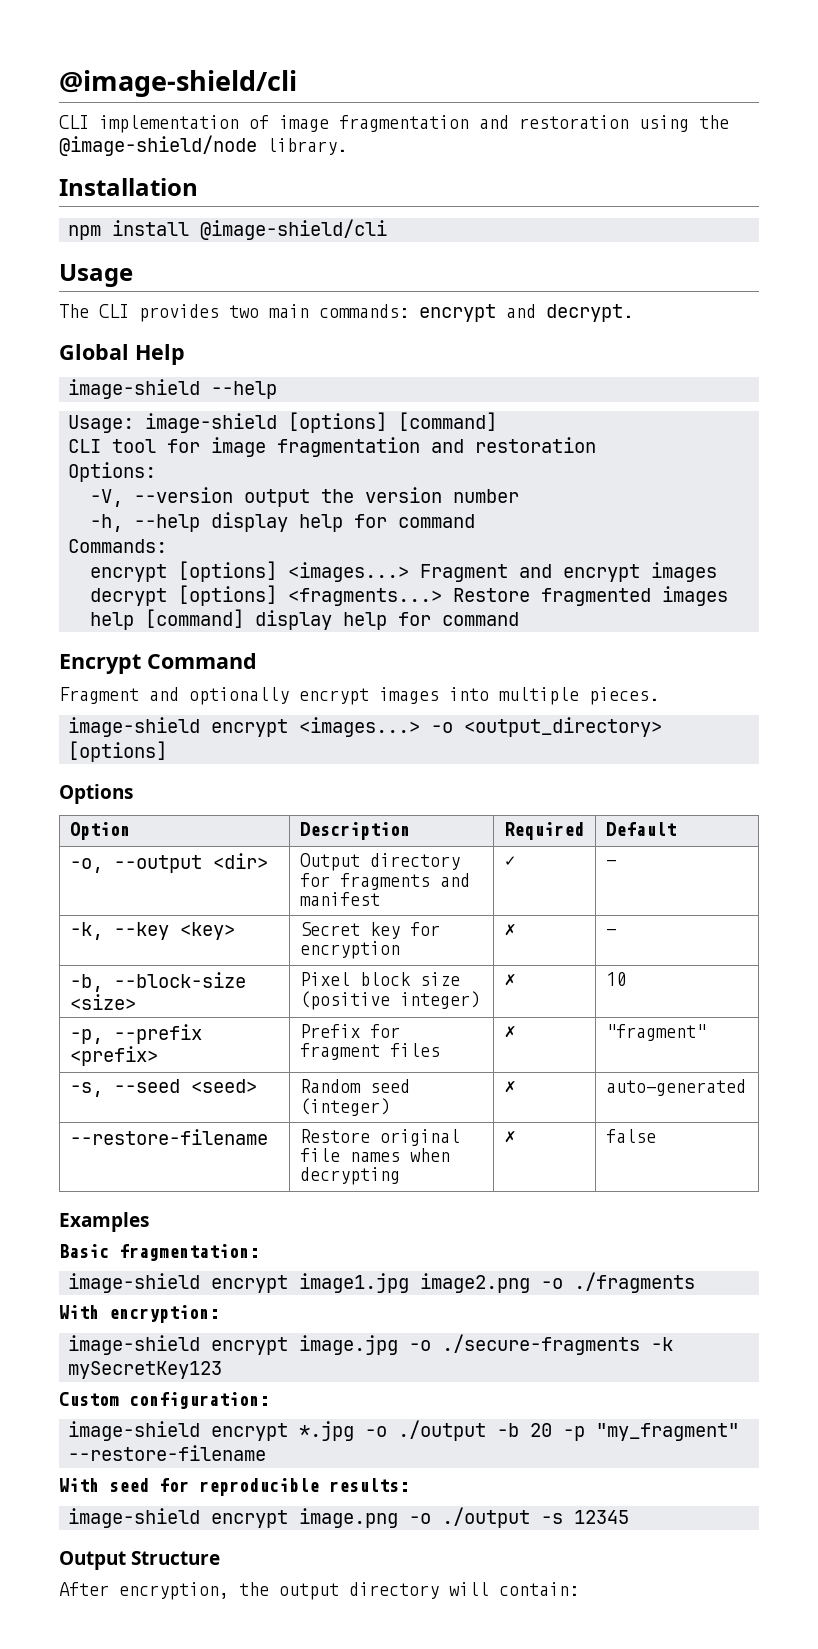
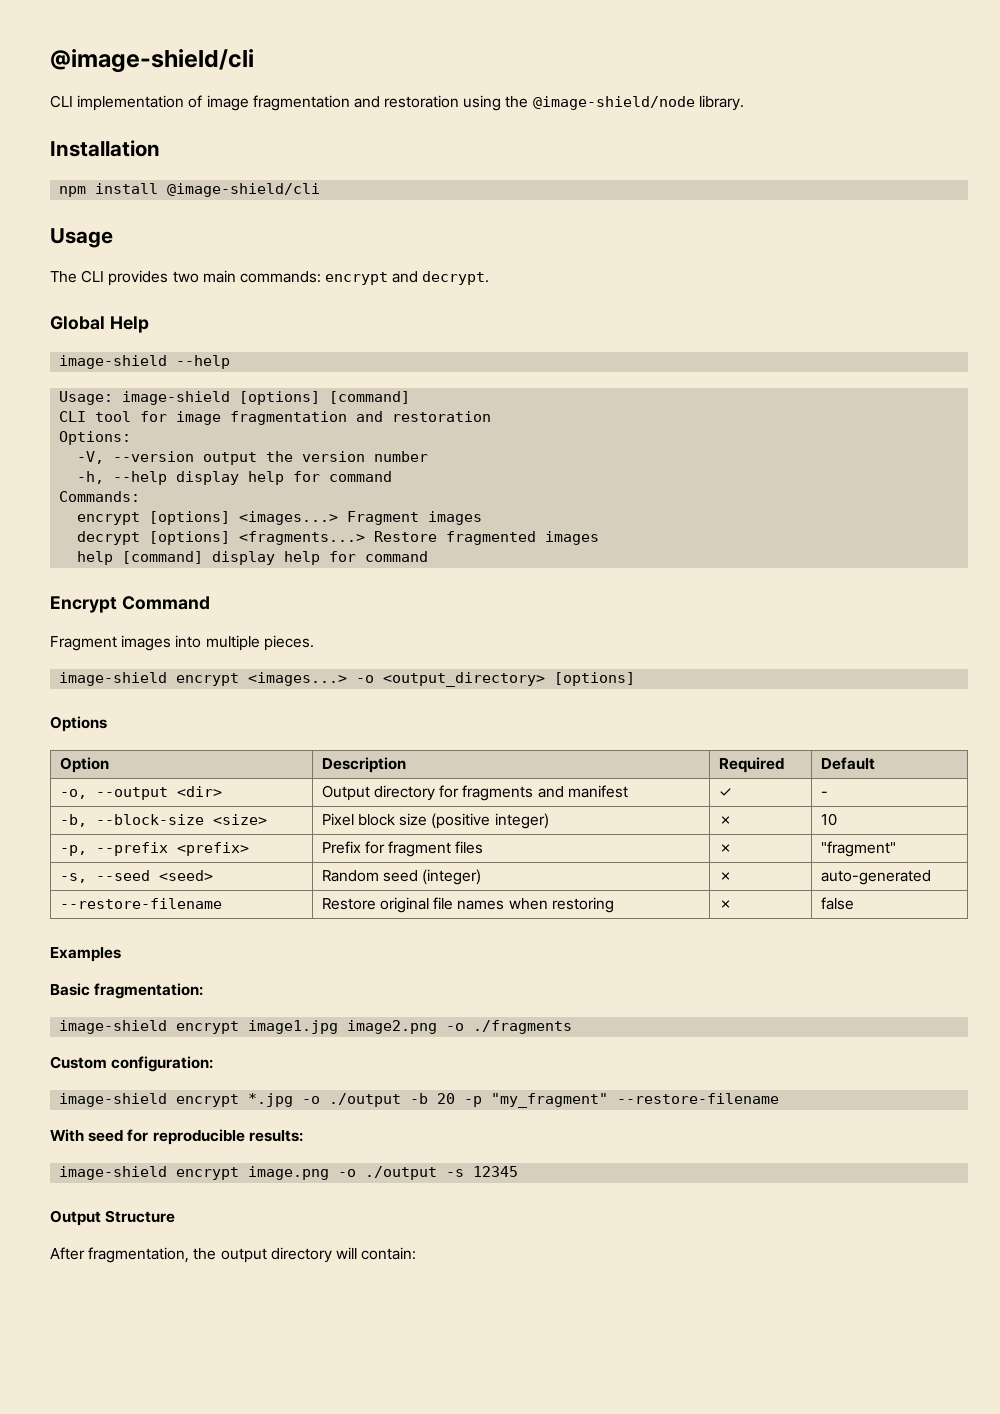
- encrypt [options] <images...> Fragment and encrypt images
+ encrypt [options] <images...> Fragment images
- Fragment and optionally encrypt images into multiple pieces.
+ Fragment images into multiple pieces.
- -k, --key <key> | Secret key for encryption | ✗ | -
- --restore-filename | Restore original file names when decrypting | ✗ | false
+ --restore-filename | Restore original file names when restoring | ✗ | false
- With encryption:
- image-shield encrypt image.jpg -o ./secure-fragments -k mySecretKey123
- After encryption, the output directory will contain:
+ After fragmentation, the output directory will contain:

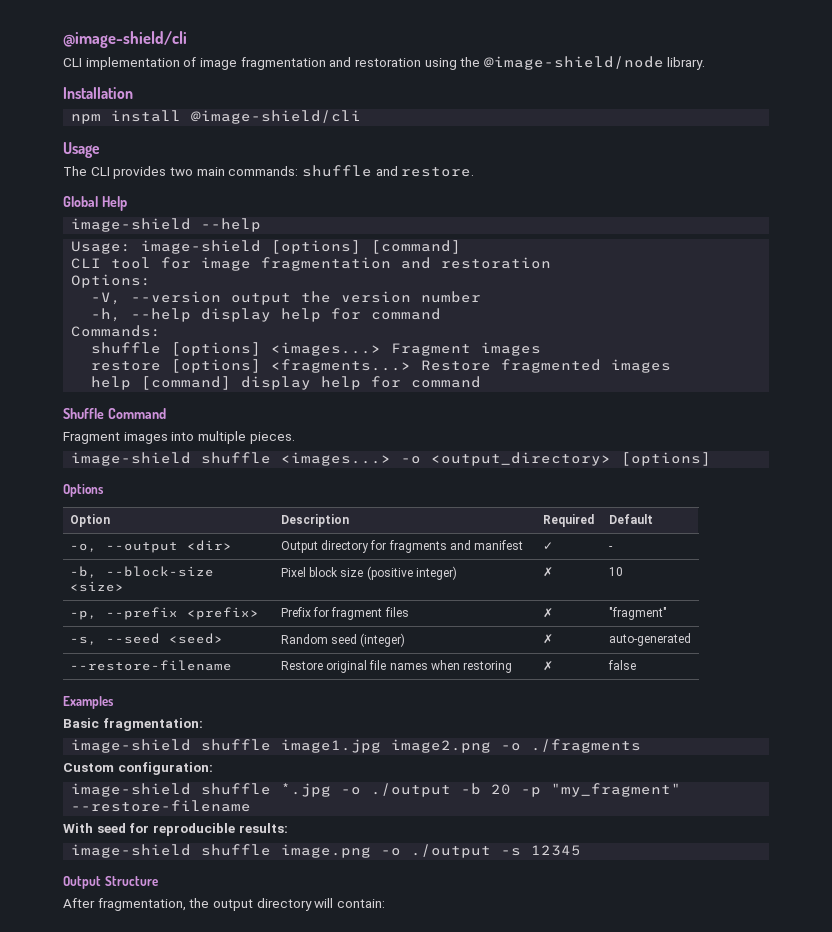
- The CLI provides two main commands: encrypt and decrypt.
+ The CLI provides two main commands: shuffle and restore.
- encrypt [options] <images...> Fragment images
+ shuffle [options] <images...> Fragment images
- decrypt [options] <fragments...> Restore fragmented images
+ restore [options] <fragments...> Restore fragmented images
- Encrypt Command
+ Shuffle Command
- image-shield encrypt <images...> -o <output_directory> [options]
+ image-shield shuffle <images...> -o <output_directory> [options]
- image-shield encrypt image1.jpg image2.png -o ./fragments
+ image-shield shuffle image1.jpg image2.png -o ./fragments
- image-shield encrypt *.jpg -o ./output -b 20 -p "my_fragment" --restore-filename
+ image-shield shuffle *.jpg -o ./output -b 20 -p "my_fragment" --restore-filename
- image-shield encrypt image.png -o ./output -s 12345
+ image-shield shuffle image.png -o ./output -s 12345

